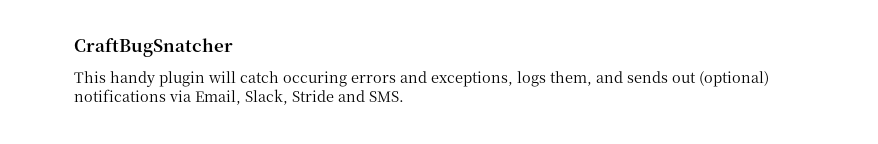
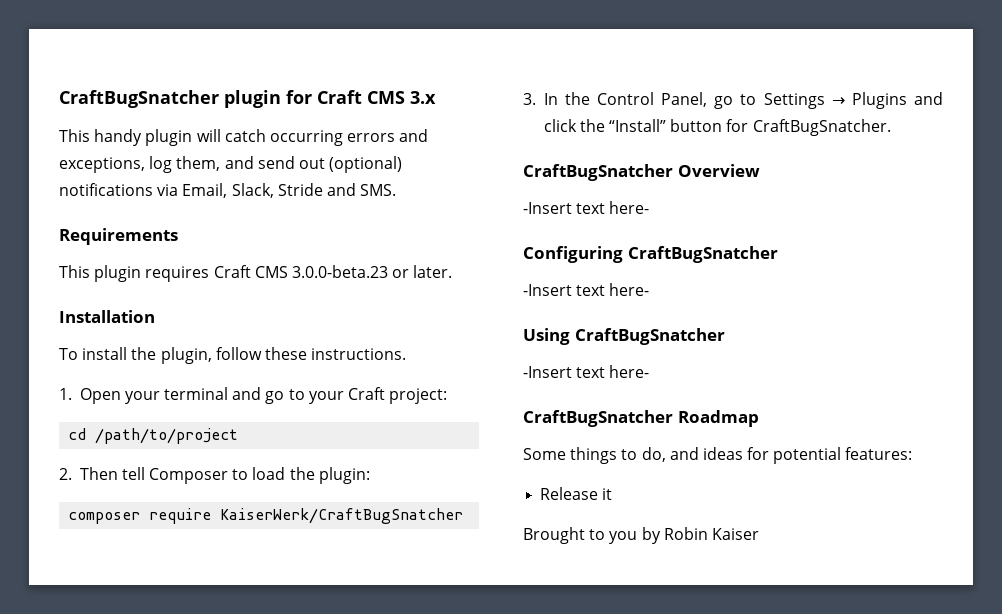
- CraftBugSnatcher
+ CraftBugSnatcher plugin for Craft CMS 3.x
- This handy plugin will catch occuring errors and exceptions, logs them, and sends out (optional) notifications via Email, Slack, Stride and SMS.
+ This handy plugin will catch occurring errors and exceptions, log them, and send out (optional) notifications via Email, Slack, Stride and SMS.
+ Requirements
+ This plugin requires Craft CMS 3.0.0-beta.23 or later.
+ Installation
+ To install the plugin, follow these instructions.
+ 1. Open your terminal and go to your Craft project:
+ cd /path/to/project
+ 2. Then tell Composer to load the plugin:
+ composer require KaiserWerk/CraftBugSnatcher
+ 3. In the Control Panel, go to Settings → Plugins and click the “Install” button for CraftBugSnatcher.
+ CraftBugSnatcher Overview
+ -Insert text here-
+ Configuring CraftBugSnatcher
+ -Insert text here-
+ Using CraftBugSnatcher
+ -Insert text here-
+ CraftBugSnatcher Roadmap
+ Some things to do, and ideas for potential features:
+ Release it
+ Brought to you by Robin Kaiser

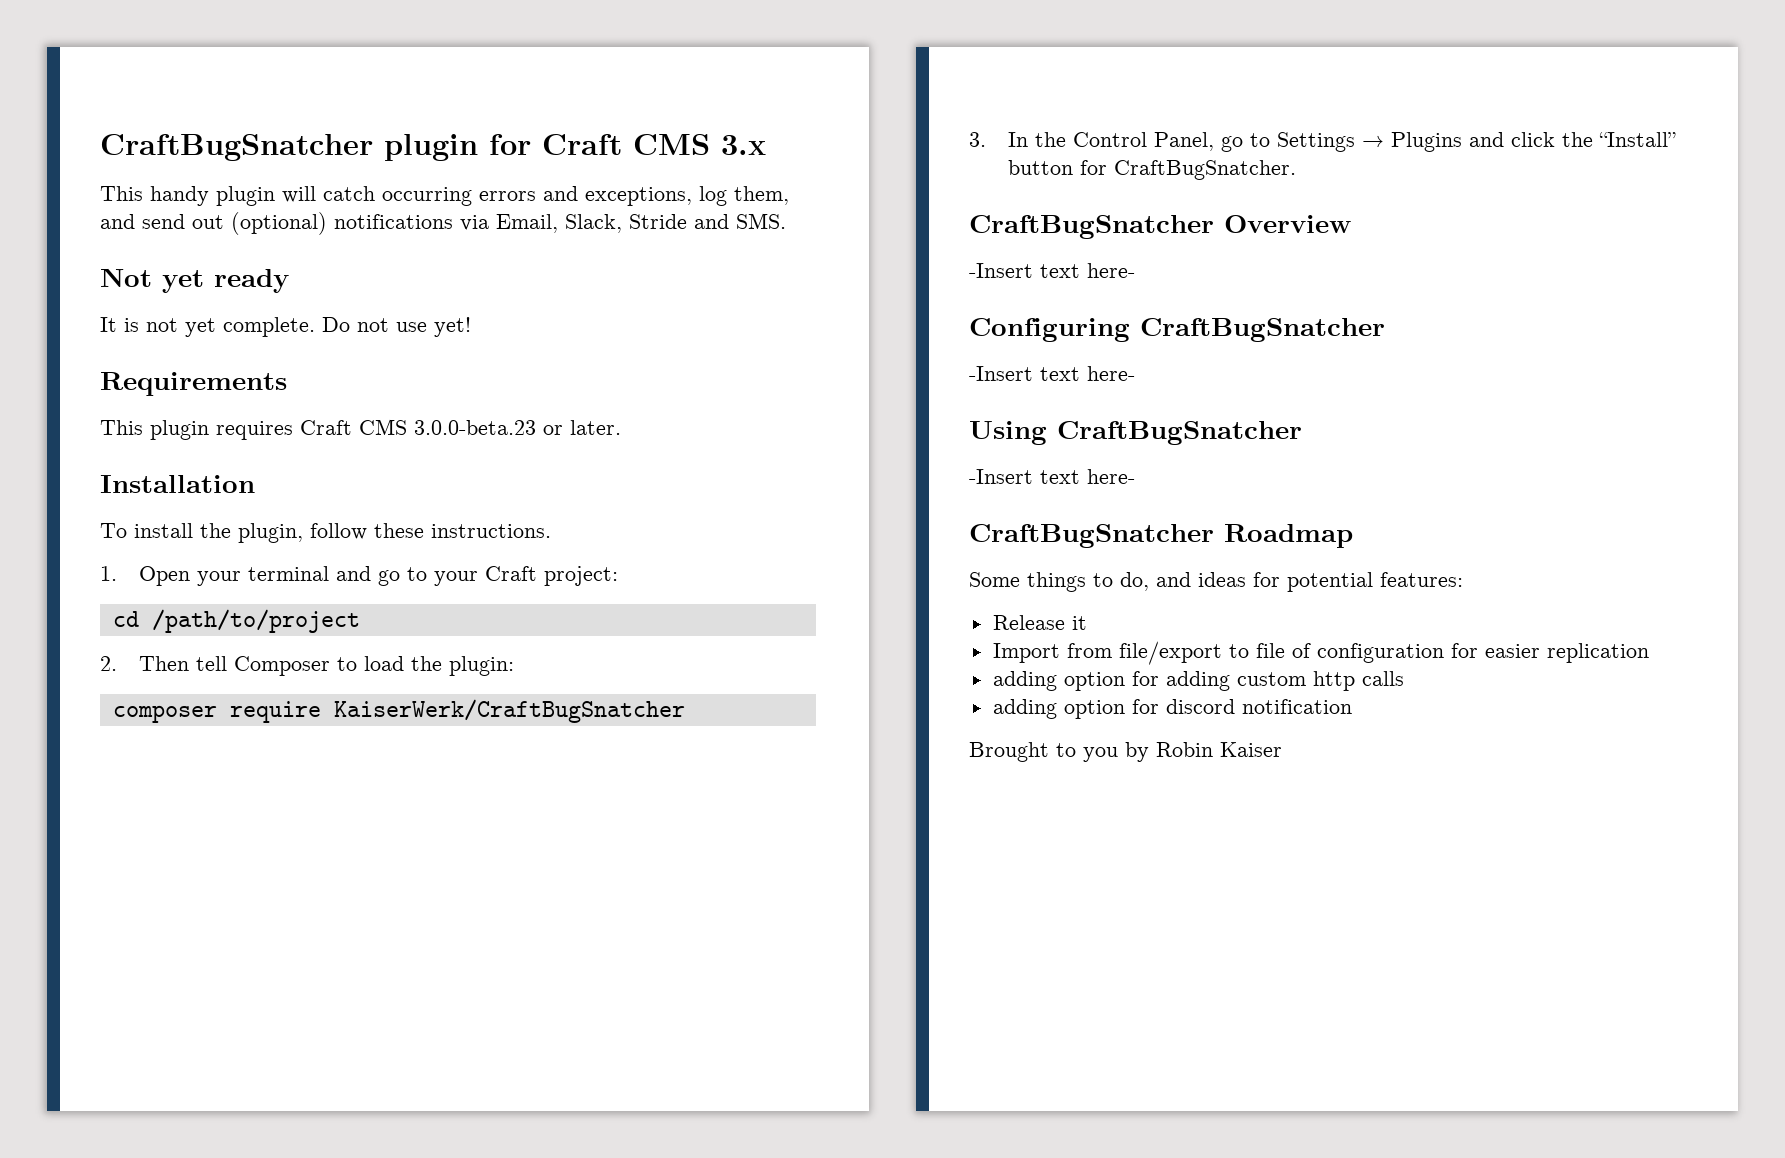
+ Not yet ready
+ It is not yet complete. Do not use yet!
+ Import from file/export to file of configuration for easier replication
+ adding option for adding custom http calls
+ adding option for discord notification

